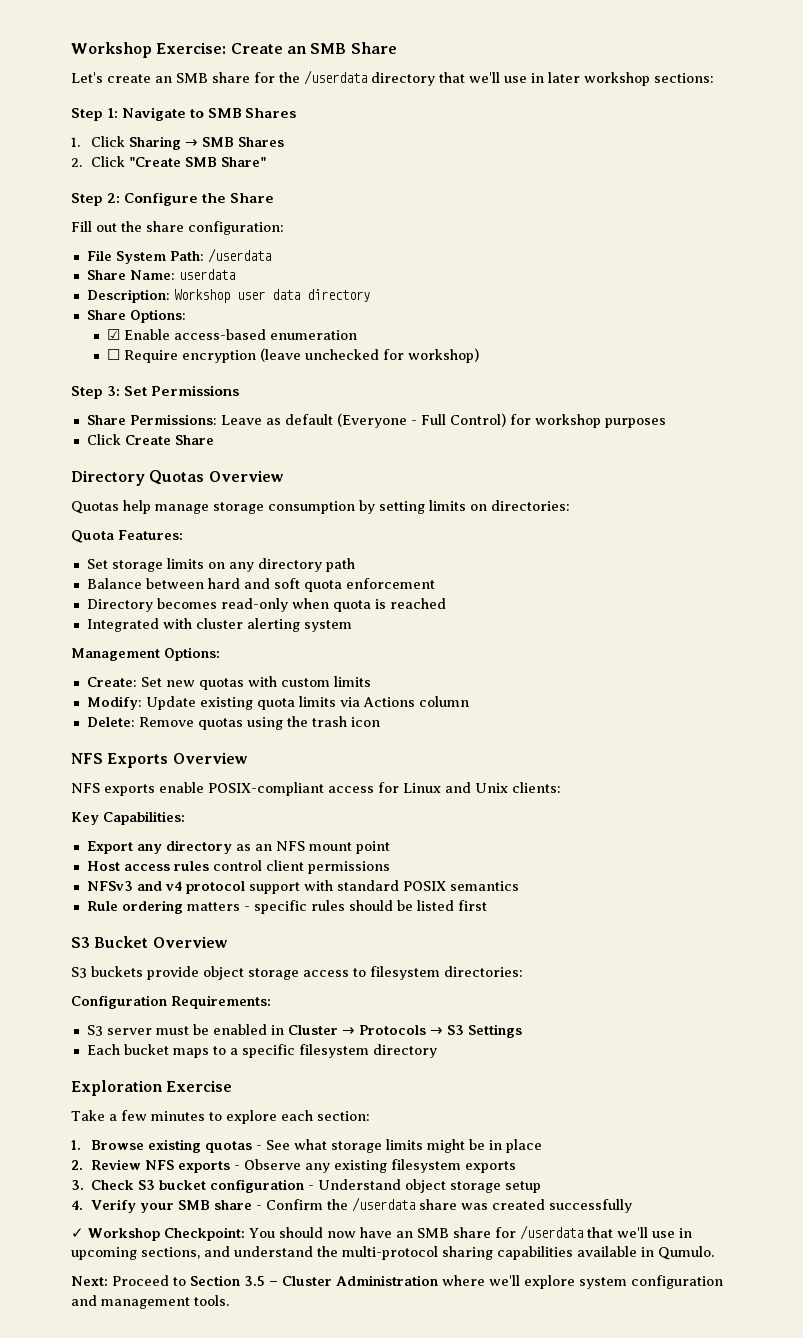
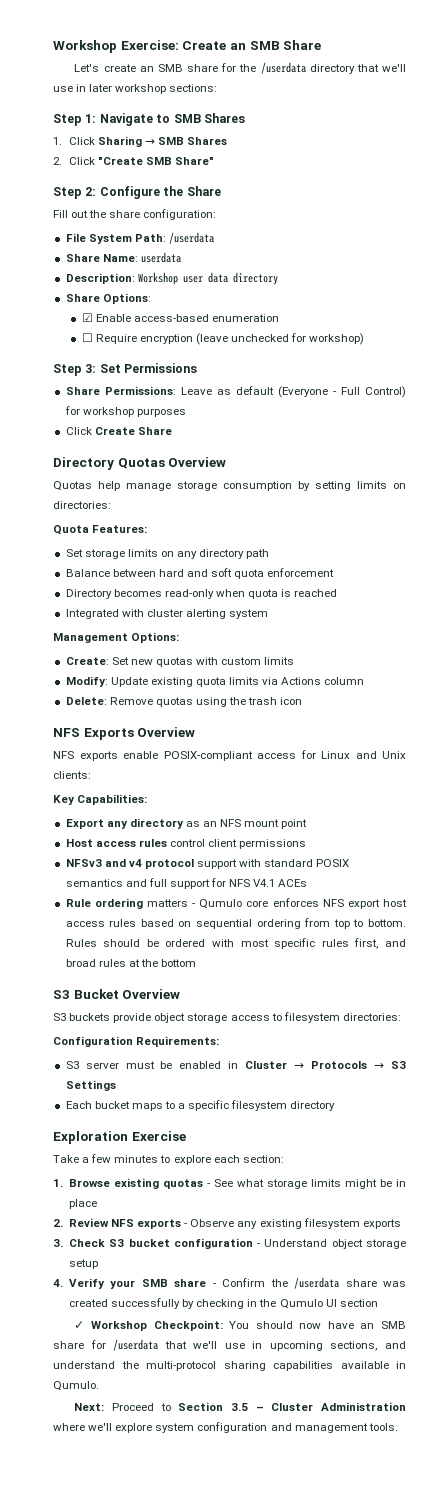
- NFSv3 and v4 protocol support with standard POSIX semantics
- Rule ordering matters - specific rules should be listed first
+ NFSv3 and v4 protocol support with standard POSIX semantics and full support for NFS V4.1 ACEs
+ Rule ordering matters - Qumulo core enforces NFS export host access rules based on sequential ordering from top to bottom. Rules should be ordered with most specific rules first, and broad rules at the bottom
- 4. Verify your SMB share - Confirm the /userdata share was created successfully
+ 4. Verify your SMB share - Confirm the /userdata share was created successfully by checking in the Qumulo UI section

